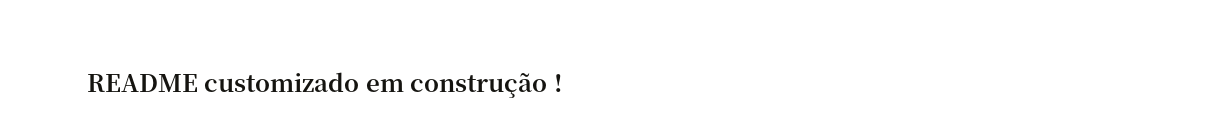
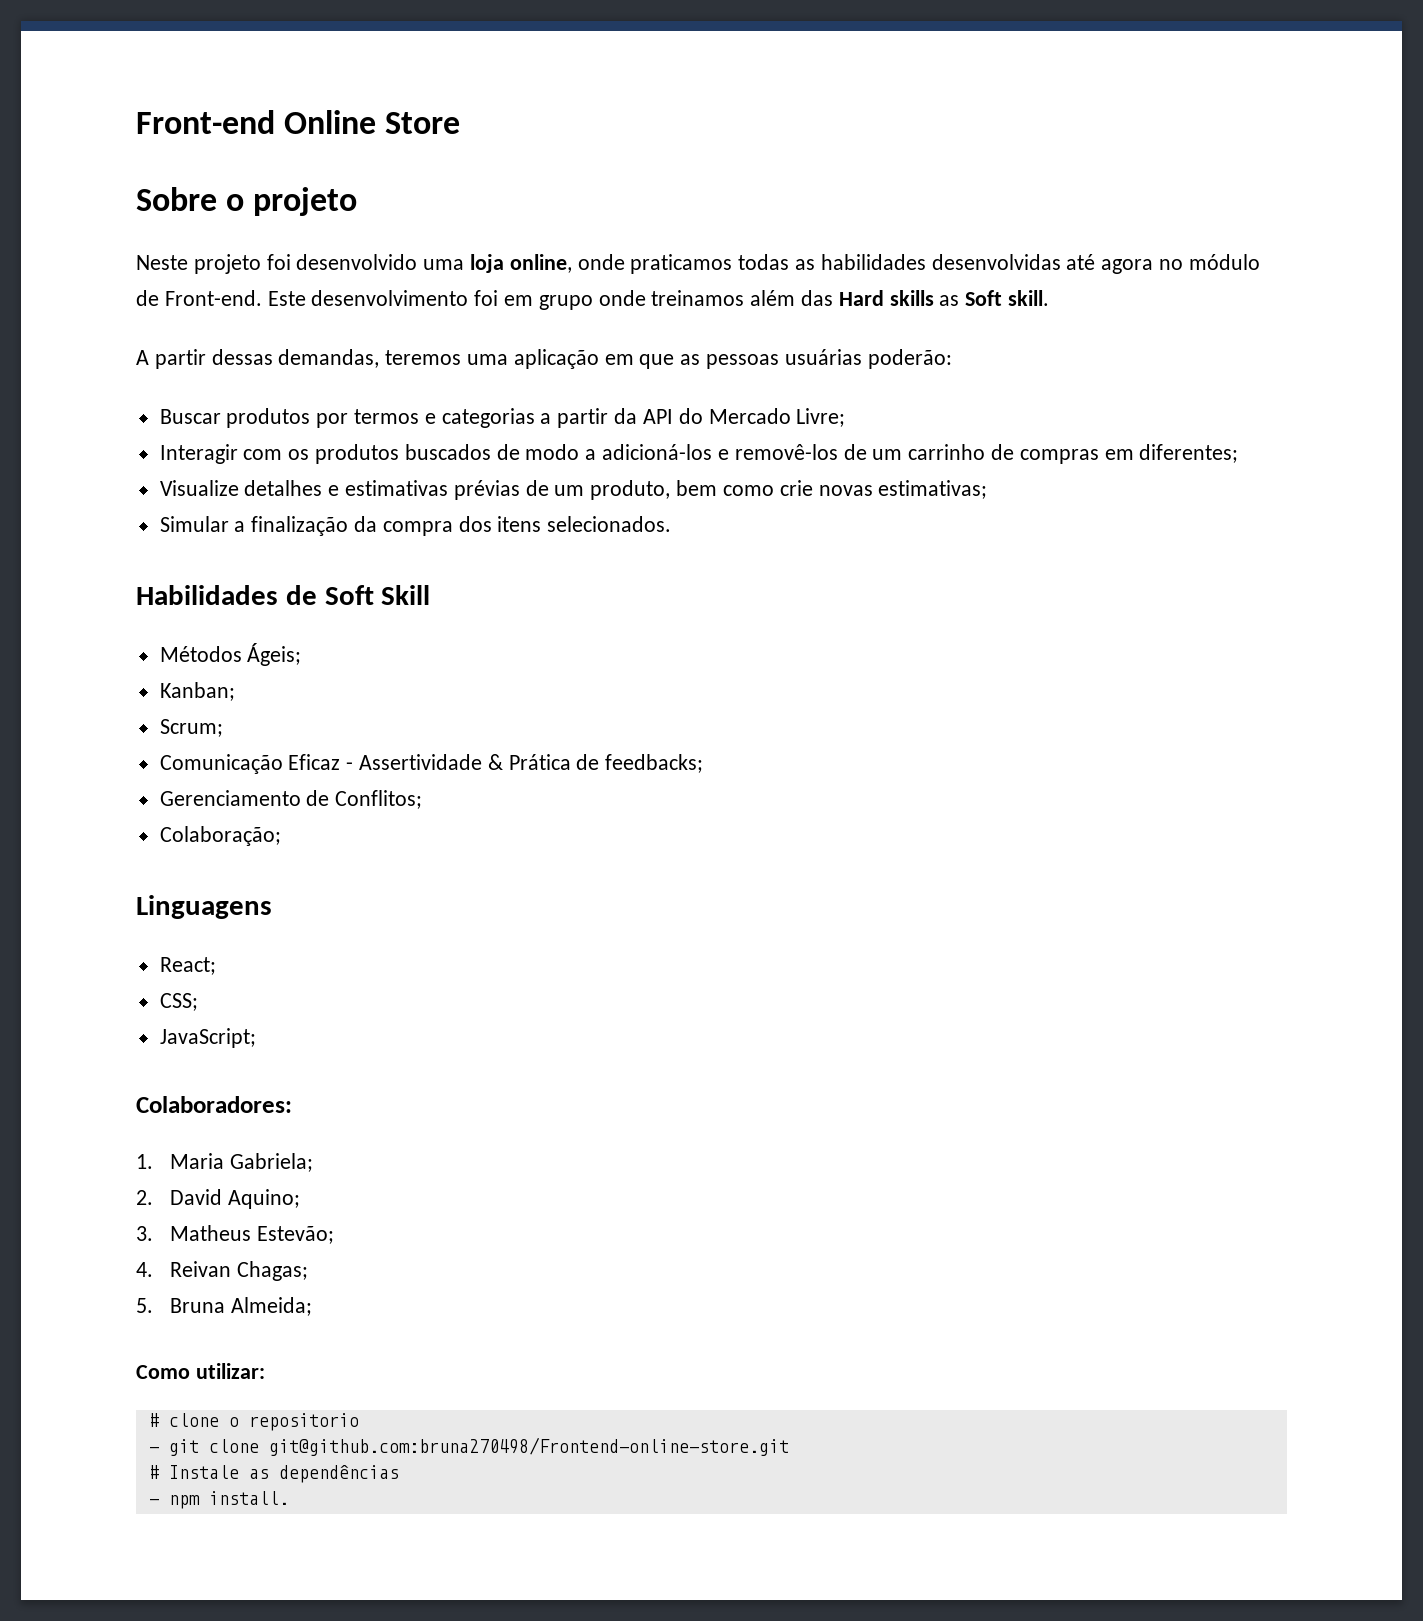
- README customizado em construção !
+ Front-end Online Store
+ Sobre o projeto
+ Neste projeto foi desenvolvido uma loja online, onde praticamos todas as habilidades desenvolvidas até agora no módulo de Front-end. Este desenvolvimento foi em grupo onde treinamos além das Hard skills as Soft skill.
+ A partir dessas demandas, teremos uma aplicação em que as pessoas usuárias poderão:
+ Buscar produtos por termos e categorias a partir da API do Mercado Livre;
+ Interagir com os produtos buscados de modo a adicioná-los e removê-los de um carrinho de compras em diferentes;
+ Visualize detalhes e estimativas prévias de um produto, bem como crie novas estimativas;
+ Simular a finalização da compra dos itens selecionados.
+ Habilidades de Soft Skill
+ Métodos Ágeis;
+ Kanban;
+ Scrum;
+ Comunicação Eficaz - Assertividade & Prática de feedbacks;
+ Gerenciamento de Conflitos;
+ Colaboração;
+ Linguagens
+ React;
+ CSS;
+ JavaScript;
+ Colaboradores:
+ 1. Maria Gabriela;
+ 2. David Aquino;
+ 3. Matheus Estevão;
+ 4. Reivan Chagas;
+ 5. Bruna Almeida;
+ Como utilizar:
+ # clone o repositorio
+ - git clone git@github.com:bruna270498/Frontend-online-store.git
+ # Instale as dependências
+ - npm install.

